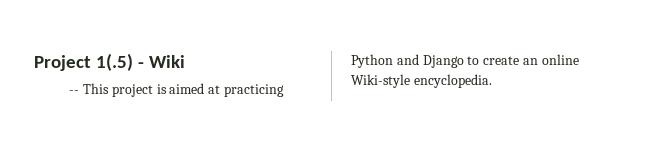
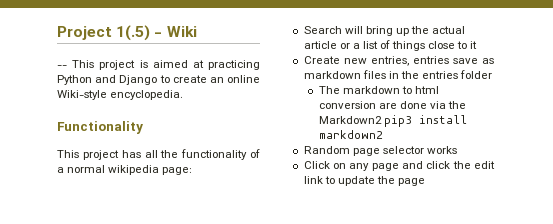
+ Functionality
+ This project has all the functionality of a normal wikipedia page:
+ Search will bring up the actual article or a list of things close to it
+ Create new entries, entries save as markdown files in the entries folder
+ The markdown to html conversion are done via the Markdown2 pip3 install markdown2
+ Random page selector works
+ Click on any page and click the edit link to update the page

